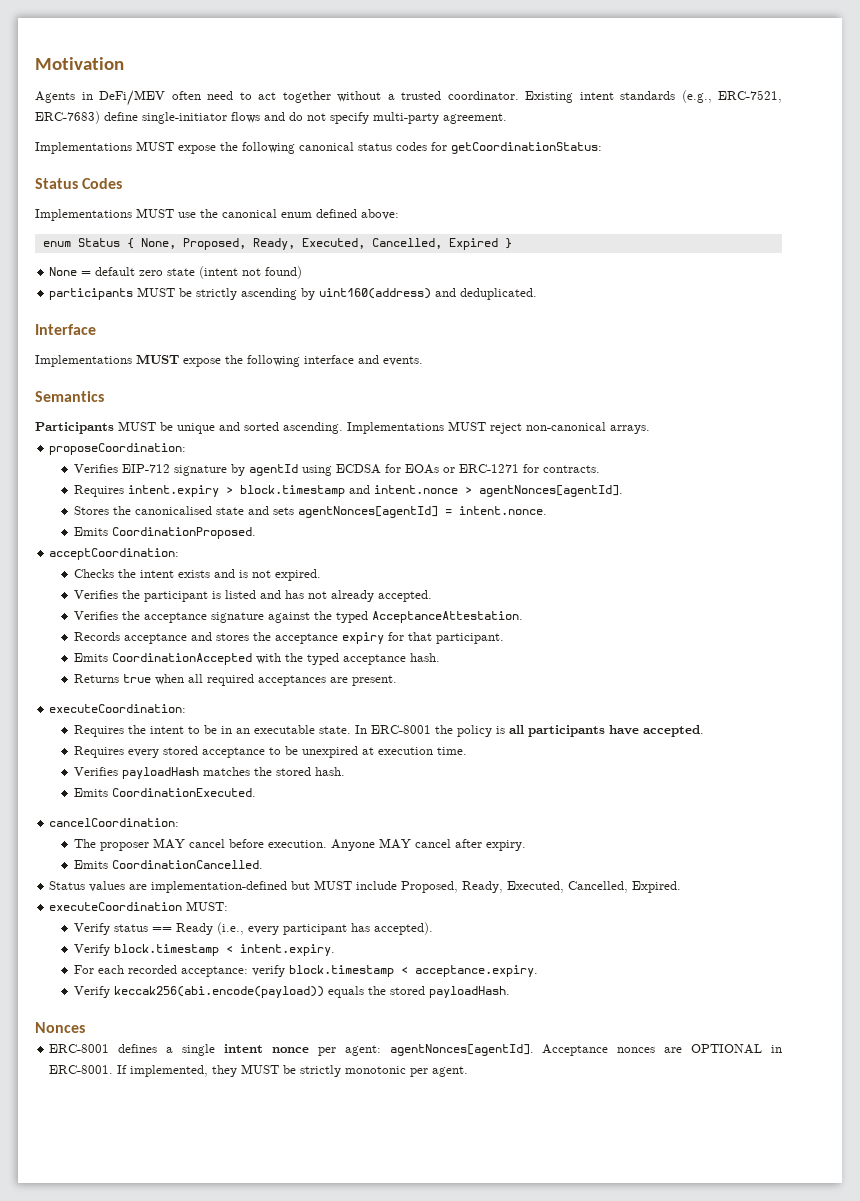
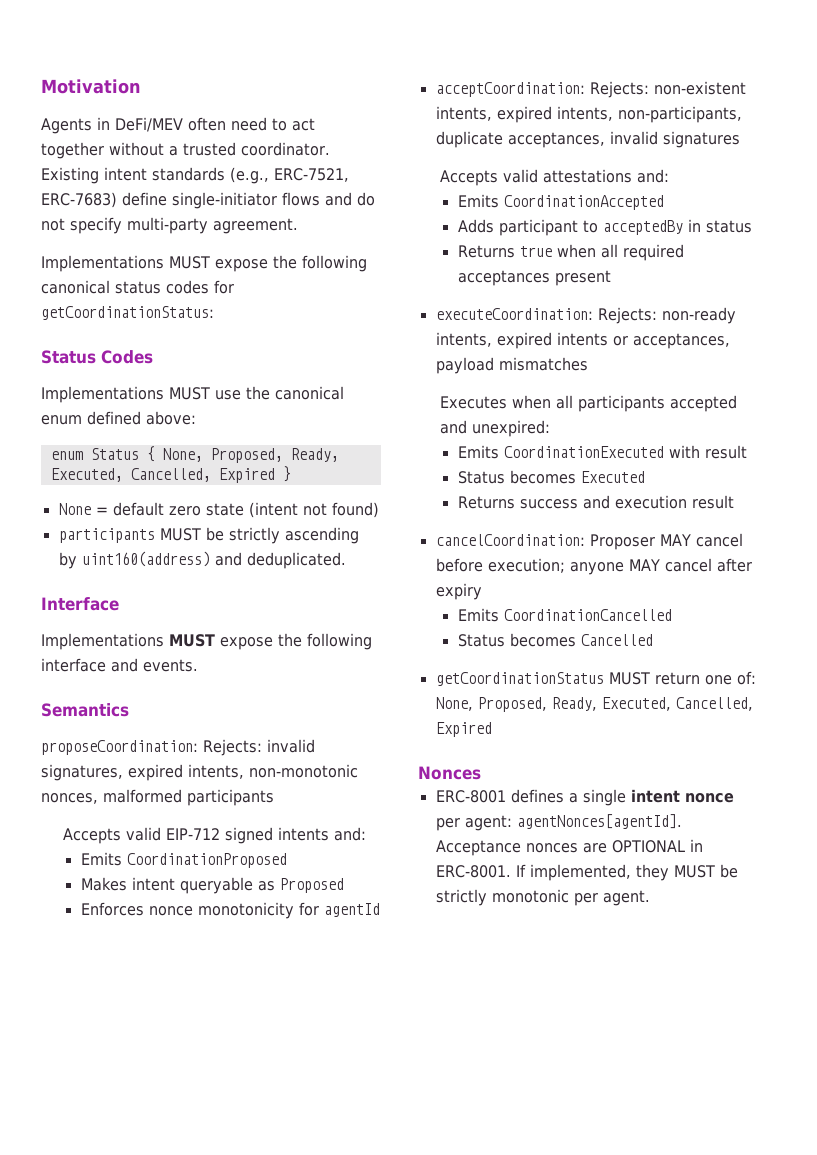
- Participants MUST be unique and sorted ascending. Implementations MUST reject non-canonical arrays.
- proposeCoordination:
- Verifies EIP-712 signature by agentId using ECDSA for EOAs or ERC-1271 for contracts.
- Requires intent.expiry > block.timestamp and intent.nonce > agentNonces[agentId].
- Stores the canonicalised state and sets agentNonces[agentId] = intent.nonce.
- Emits CoordinationProposed.
- acceptCoordination:
- Checks the intent exists and is not expired.
- Verifies the participant is listed and has not already accepted.
- Verifies the acceptance signature against the typed AcceptanceAttestation.
- Records acceptance and stores the acceptance expiry for that participant.
- Emits CoordinationAccepted with the typed acceptance hash.
+ proposeCoordination: Rejects: invalid signatures, expired intents, non-monotonic nonces, malformed participants
+ Accepts valid EIP-712 signed intents and:
+ Emits CoordinationProposed
+ Makes intent queryable as Proposed
+ Enforces nonce monotonicity for agentId
+ acceptCoordination: Rejects: non-existent intents, expired intents, non-participants, duplicate acceptances, invalid signatures
+ Accepts valid attestations and:
+ Emits CoordinationAccepted
+ Adds participant to acceptedBy in status
- Returns true when all required acceptances are present.
+ Returns true when all required acceptances present
- executeCoordination:
- Requires the intent to be in an executable state. In ERC-8001 the policy is all participants have accepted.
- Requires every stored acceptance to be unexpired at execution time.
- Verifies payloadHash matches the stored hash.
- Emits CoordinationExecuted.
+ executeCoordination: Rejects: non-ready intents, expired intents or acceptances, payload mismatches
+ Executes when all participants accepted and unexpired:
+ Emits CoordinationExecuted with result
+ Status becomes Executed
+ Returns success and execution result
- cancelCoordination:
- The proposer MAY cancel before execution. Anyone MAY cancel after expiry.
- Emits CoordinationCancelled.
- Status values are implementation-defined but MUST include Proposed, Ready, Executed, Cancelled, Expired.
- executeCoordination MUST:
- Verify status == Ready (i.e., every participant has accepted).
- Verify block.timestamp < intent.expiry.
- For each recorded acceptance: verify block.timestamp < acceptance.expiry.
- Verify keccak256(abi.encode(payload)) equals the stored payloadHash.
+ cancelCoordination: Proposer MAY cancel before execution; anyone MAY cancel after expiry
+ Emits CoordinationCancelled
+ Status becomes Cancelled
+ getCoordinationStatus MUST return one of: None, Proposed, Ready, Executed, Cancelled, Expired

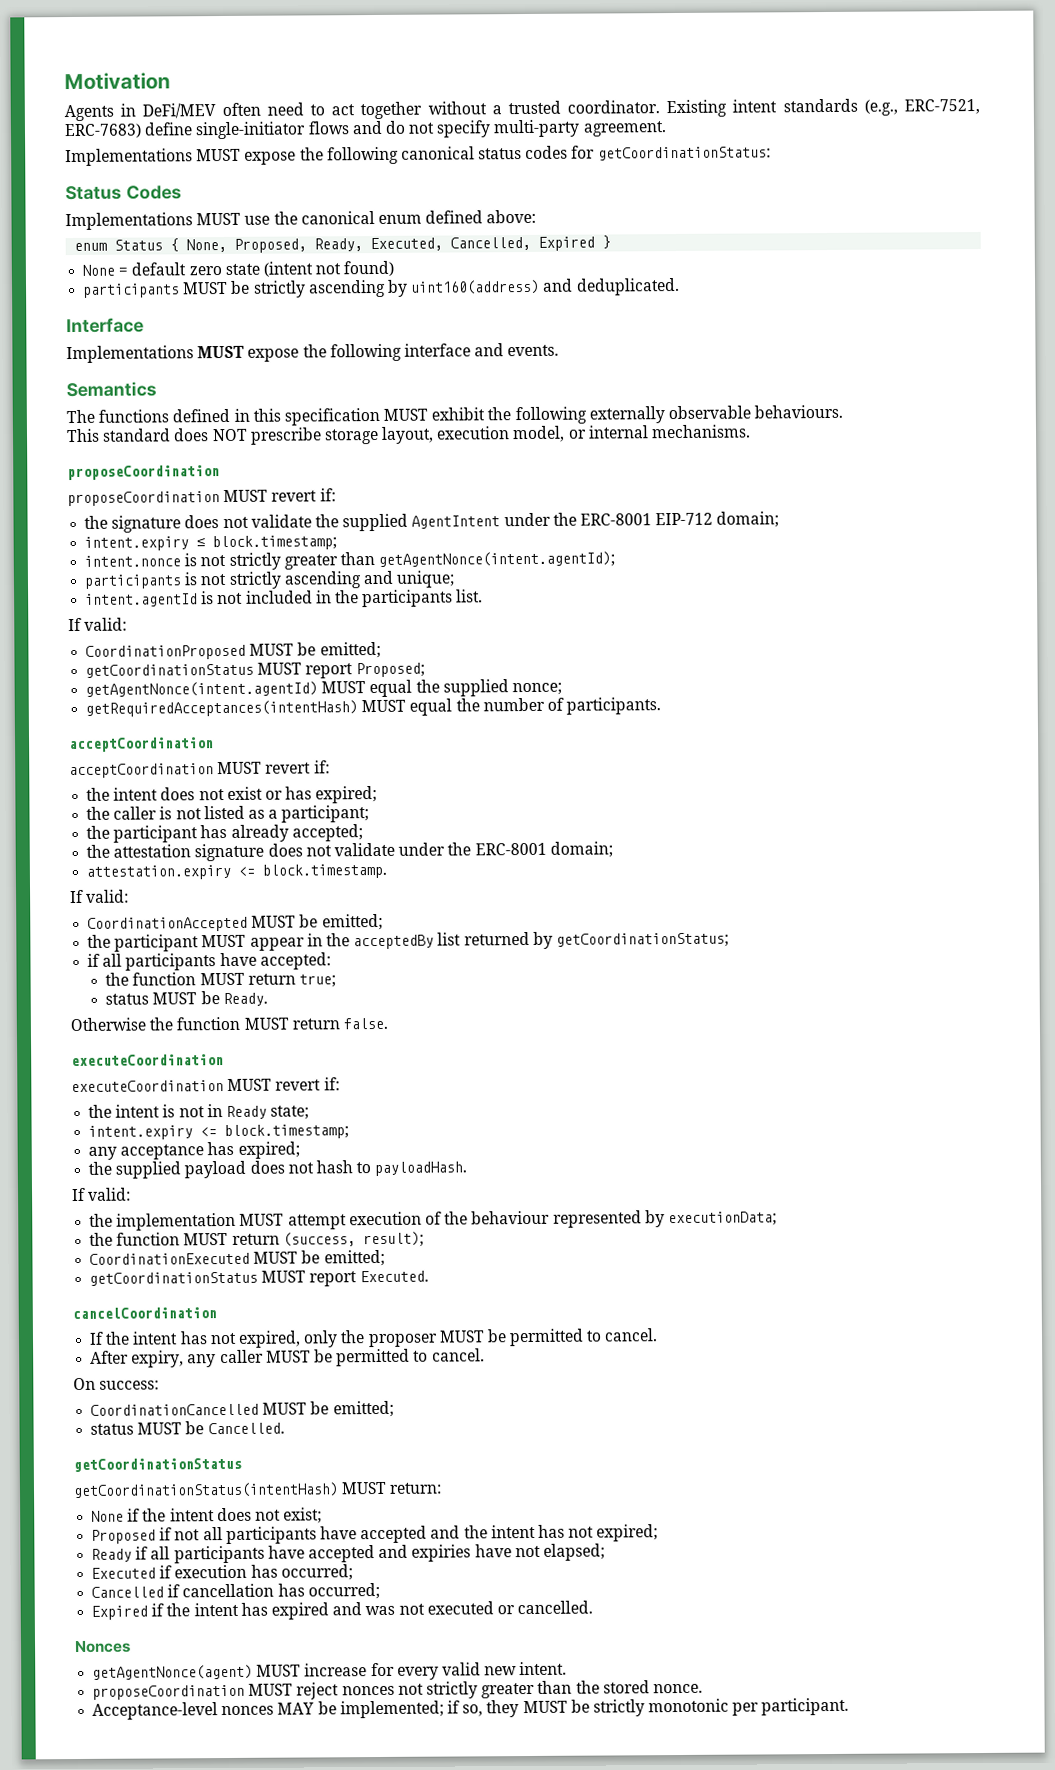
- proposeCoordination: Rejects: invalid signatures, expired intents, non-monotonic nonces, malformed participants
- Accepts valid EIP-712 signed intents and:
- Emits CoordinationProposed
- Makes intent queryable as Proposed
- Enforces nonce monotonicity for agentId
- acceptCoordination: Rejects: non-existent intents, expired intents, non-participants, duplicate acceptances, invalid signatures
- Accepts valid attestations and:
- Emits CoordinationAccepted
- Adds participant to acceptedBy in status
- Returns true when all required acceptances present
- executeCoordination: Rejects: non-ready intents, expired intents or acceptances, payload mismatches
- Executes when all participants accepted and unexpired:
- Emits CoordinationExecuted with result
- Status becomes Executed
- Returns success and execution result
- cancelCoordination: Proposer MAY cancel before execution; anyone MAY cancel after expiry
- Emits CoordinationCancelled
- Status becomes Cancelled
- getCoordinationStatus MUST return one of: None, Proposed, Ready, Executed, Cancelled, Expired
+ The functions defined in this specification MUST exhibit the following externally observable behaviours.
+ This standard does NOT prescribe storage layout, execution model, or internal mechanisms.
+ proposeCoordination
+ proposeCoordination MUST revert if:
+ the signature does not validate the supplied AgentIntent under the ERC-8001 EIP-712 domain;
+ intent.expiry ≤ block.timestamp;
+ intent.nonce is not strictly greater than getAgentNonce(intent.agentId);
+ participants is not strictly ascending and unique;
+ intent.agentId is not included in the participants list.
+ If valid:
+ CoordinationProposed MUST be emitted;
+ getCoordinationStatus MUST report Proposed;
+ getAgentNonce(intent.agentId) MUST equal the supplied nonce;
+ getRequiredAcceptances(intentHash) MUST equal the number of participants.
+ acceptCoordination
+ acceptCoordination MUST revert if:
+ the intent does not exist or has expired;
+ the caller is not listed as a participant;
+ the participant has already accepted;
+ the attestation signature does not validate under the ERC-8001 domain;
+ attestation.expiry <= block.timestamp.
+ If valid:
+ CoordinationAccepted MUST be emitted;
+ the participant MUST appear in the acceptedBy list returned by getCoordinationStatus;
+ if all participants have accepted:
+ the function MUST return true;
+ status MUST be Ready.
+ Otherwise the function MUST return false.
+ executeCoordination
+ executeCoordination MUST revert if:
+ the intent is not in Ready state;
+ intent.expiry <= block.timestamp;
+ any acceptance has expired;
+ the supplied payload does not hash to payloadHash.
+ If valid:
+ the implementation MUST attempt execution of the behaviour represented by executionData;
+ the function MUST return (success, result);
+ CoordinationExecuted MUST be emitted;
+ getCoordinationStatus MUST report Executed.
+ cancelCoordination
+ If the intent has not expired, only the proposer MUST be permitted to cancel.
+ After expiry, any caller MUST be permitted to cancel.
+ On success:
+ CoordinationCancelled MUST be emitted;
+ status MUST be Cancelled.
+ getCoordinationStatus
+ getCoordinationStatus(intentHash) MUST return:
+ None if the intent does not exist;
+ Proposed if not all participants have accepted and the intent has not expired;
+ Ready if all participants have accepted and expiries have not elapsed;
+ Executed if execution has occurred;
+ Cancelled if cancellation has occurred;
+ Expired if the intent has expired and was not executed or cancelled.
  Nonces
- ERC-8001 defines a single intent nonce per agent: agentNonces[agentId]. Acceptance nonces are OPTIONAL in ERC-8001. If implemented, they MUST be strictly monotonic per agent.
+ getAgentNonce(agent) MUST increase for every valid new intent.
+ proposeCoordination MUST reject nonces not strictly greater than the stored nonce.
+ Acceptance-level nonces MAY be implemented; if so, they MUST be strictly monotonic per participant.

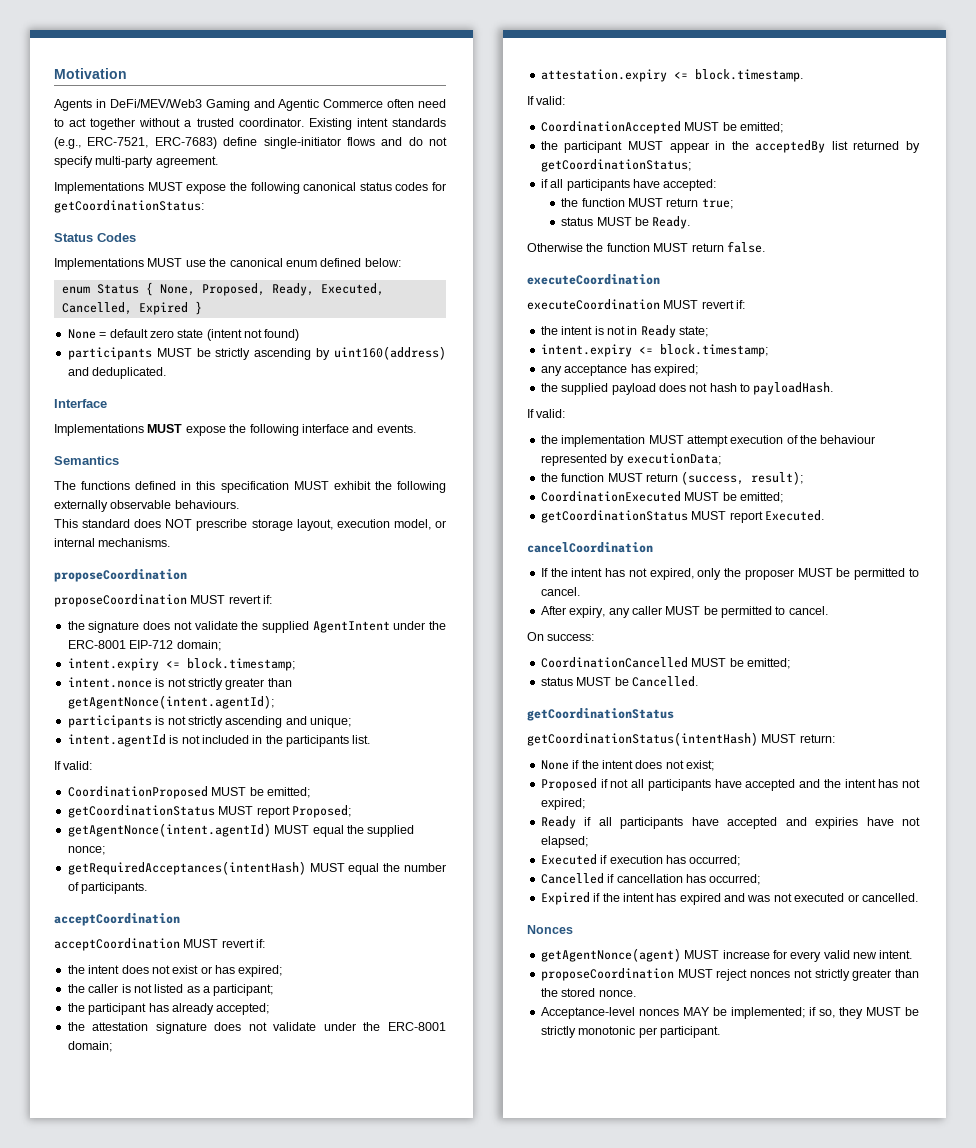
- Agents in DeFi/MEV often need to act together without a trusted coordinator.
+ Agents in DeFi/MEV/Web3 Gaming and Agentic Commerce often need to act together without a trusted coordinator.
- Implementations MUST use the canonical enum defined above:
+ Implementations MUST use the canonical enum defined below:
  the signature does not validate the supplied AgentIntent under the ERC-8001 EIP-712 domain;
- intent.expiry ≤ block.timestamp;
+ intent.expiry <= block.timestamp;

